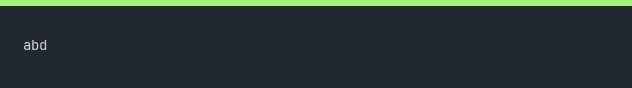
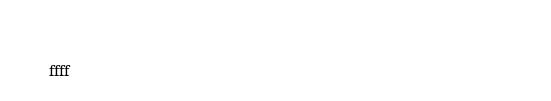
- abd
+ ffff

